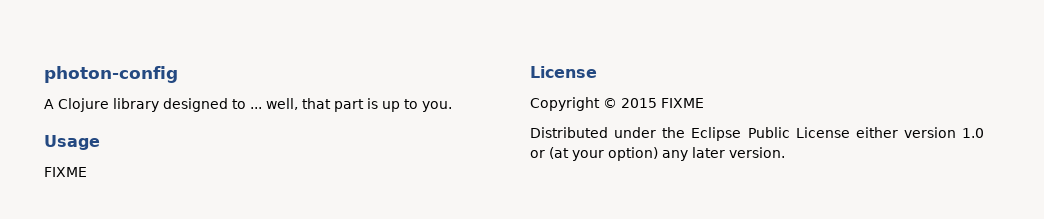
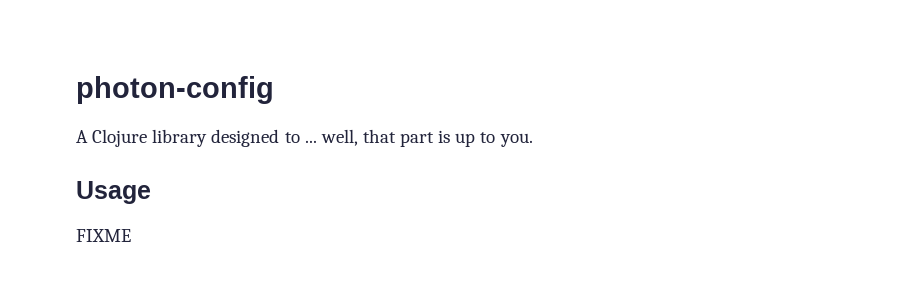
  Usage
  FIXME
- License
- Copyright © 2015 FIXME
- Distributed under the Eclipse Public License either version 1.0 or (at your option) any later version.

